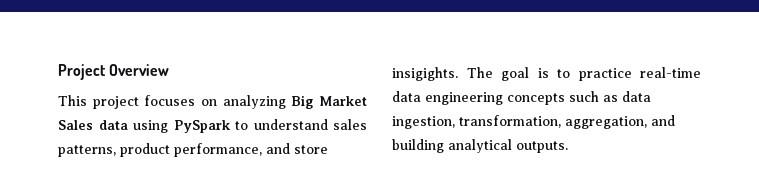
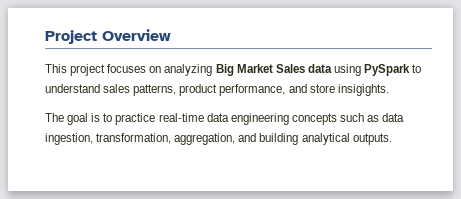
- This project focuses on analyzing Big Market Sales data using PySpark to understand sales patterns, product performance, and store insigights. The goal is to practice real-time data engineering concepts such as data ingestion, transformation, aggregation, and building analytical outputs.
+ This project focuses on analyzing Big Market Sales data using PySpark to understand sales patterns, product performance, and store insigights.
+ The goal is to practice real-time data engineering concepts such as data ingestion, transformation, aggregation, and building analytical outputs.

